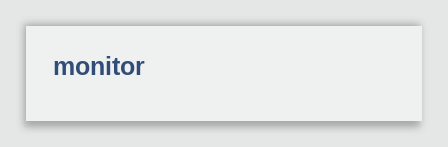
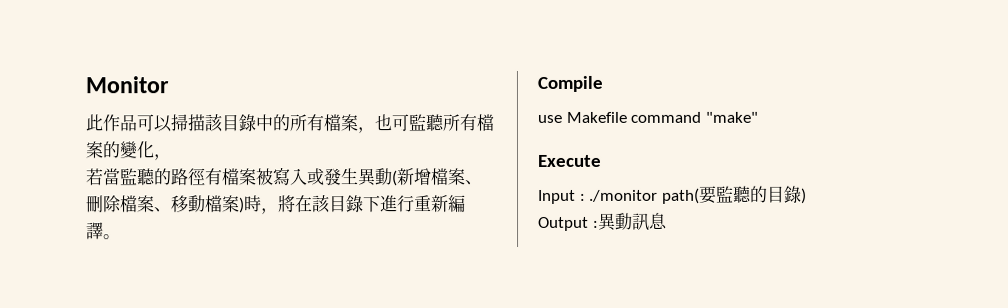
- monitor
+ Monitor
+ 此作品可以掃描該目錄中的所有檔案，也可監聽所有檔案的變化，
+ 若當監聽的路徑有檔案被寫入或發生異動(新增檔案、刪除檔案、移動檔案)時，將在該目錄下進行重新編譯。
+ Compile
+ use Makefile command "make"
+ Execute
+ Input : ./monitor path(要監聽的目錄)
+ Output :異動訊息

